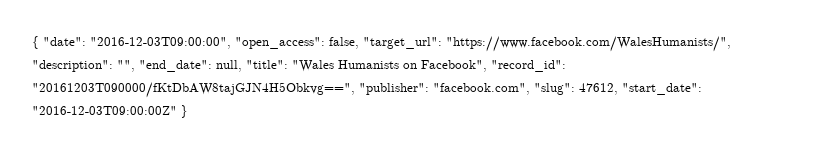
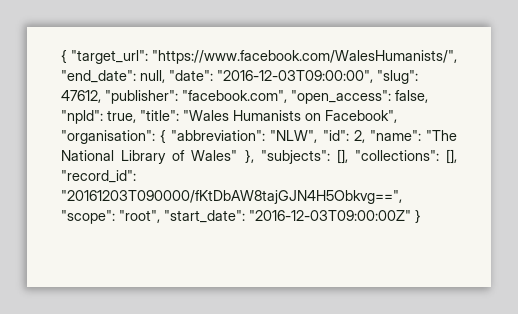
- { "date": "2016-12-03T09:00:00", "open_access": false, "target_url": "https://www.facebook.com/WalesHumanists/", "description": "", "end_date": null, "title": "Wales Humanists on Facebook", "record_id": "20161203T090000/fKtDbAW8tajGJN4H5Obkvg==", "publisher": "facebook.com", "slug": 47612, "start_date": "2016-12-03T09:00:00Z" }
+ { "target_url": "https://www.facebook.com/WalesHumanists/", "end_date": null, "date": "2016-12-03T09:00:00", "slug": 47612, "publisher": "facebook.com", "open_access": false, "npld": true, "title": "Wales Humanists on Facebook", "organisation": { "abbreviation": "NLW", "id": 2, "name": "The National Library of Wales" }, "subjects": [], "collections": [], "record_id": "20161203T090000/fKtDbAW8tajGJN4H5Obkvg==", "scope": "root", "start_date": "2016-12-03T09:00:00Z" }

